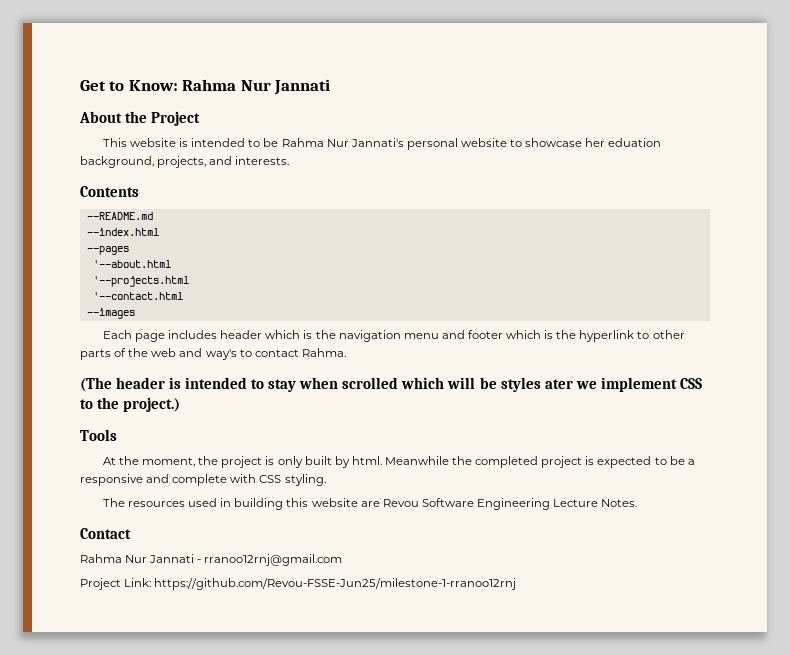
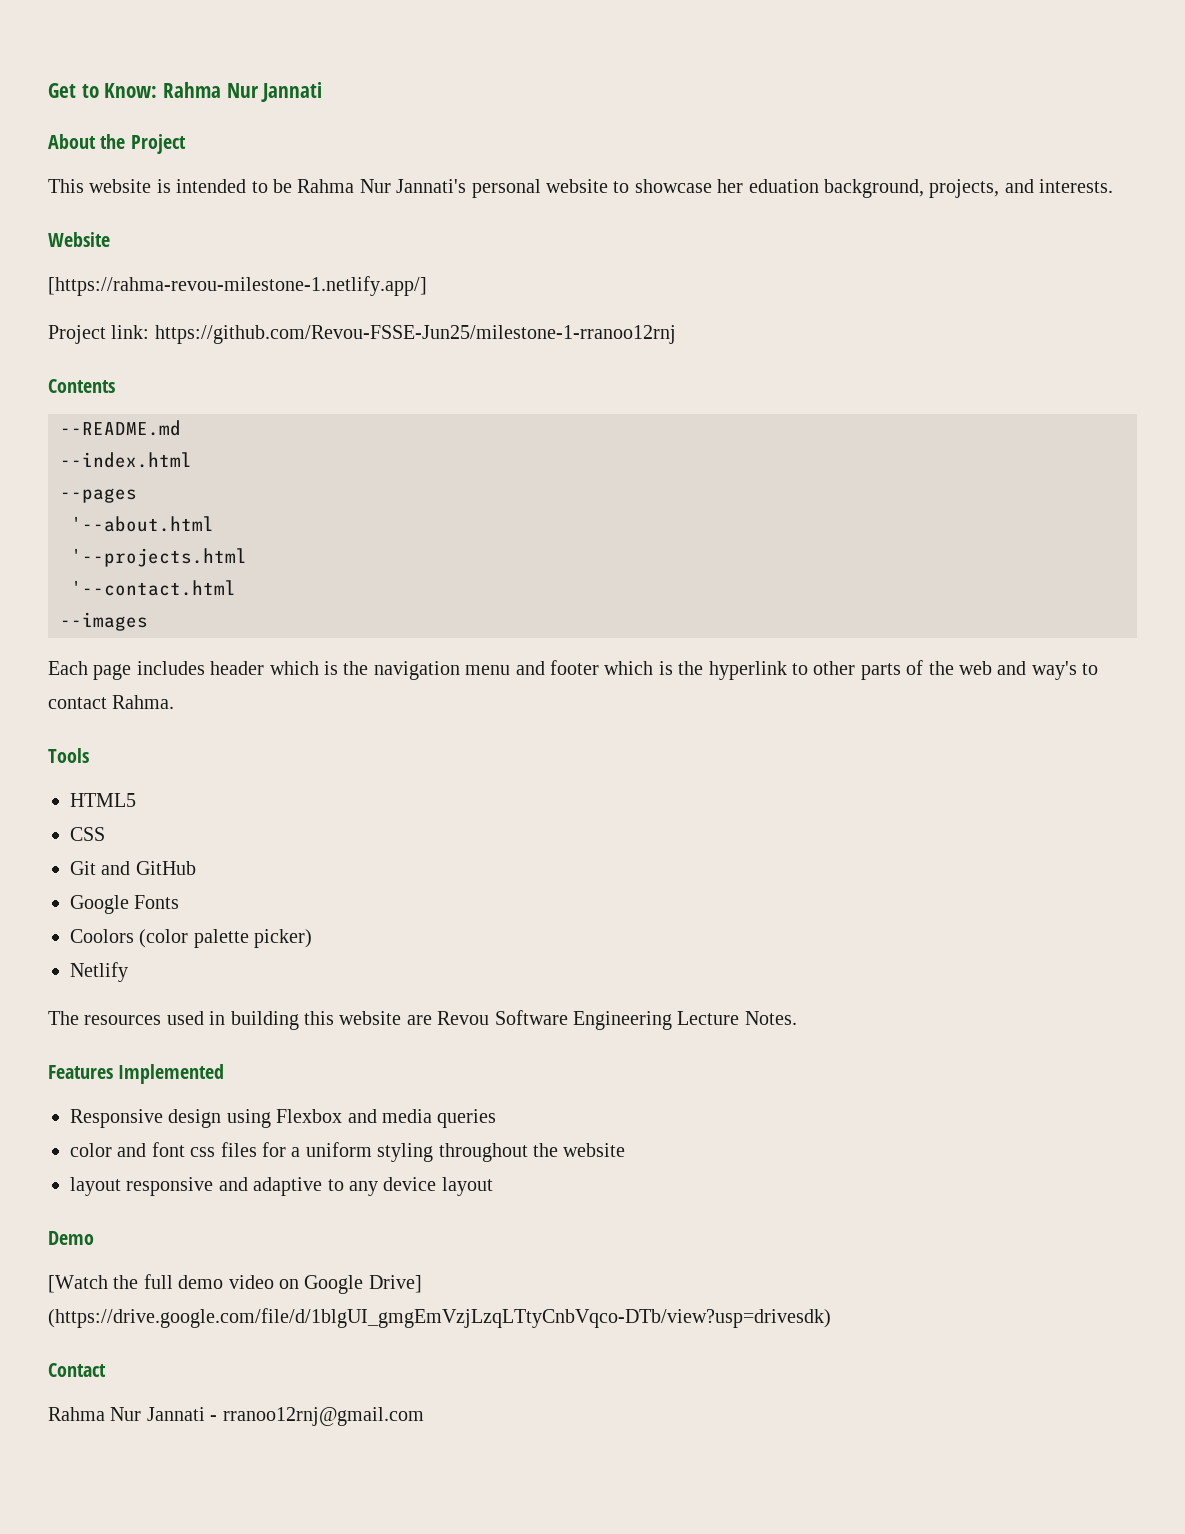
+ Website
+ [https://rahma-revou-milestone-1.netlify.app/]
+ Project link: https://github.com/Revou-FSSE-Jun25/milestone-1-rranoo12rnj
- (The header is intended to stay when scrolled which will be styles ater we implement CSS to the project.)
  Tools
- At the moment, the project is only built by html. Meanwhile the completed project is expected to be a responsive and complete with CSS styling.
+ HTML5
+ CSS
+ Git and GitHub
+ Google Fonts
+ Coolors (color palette picker)
+ Netlify
+ Features Implemented
+ Responsive design using Flexbox and media queries
+ color and font css files for a uniform styling throughout the website
+ layout responsive and adaptive to any device layout
+ Demo
+ [Watch the full demo video on Google Drive] (https://drive.google.com/file/d/1blgUI_gmgEmVzjLzqLTtyCnbVqco-DTb/view?usp=drivesdk)
- Project Link: https://github.com/Revou-FSSE-Jun25/milestone-1-rranoo12rnj

